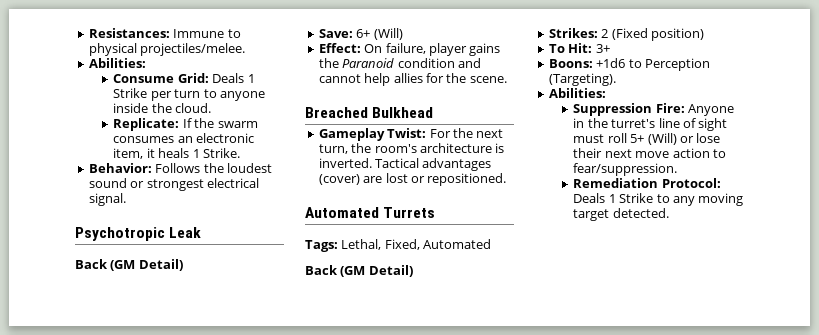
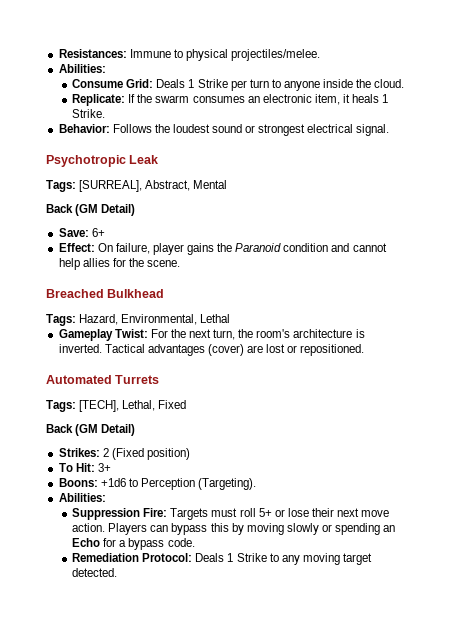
+ Tags: [SURREAL], Abstract, Mental
- Save: 6+ (Will)
+ Save: 6+
+ Tags: Hazard, Environmental, Lethal
- Tags: Lethal, Fixed, Automated
+ Tags: [TECH], Lethal, Fixed
- Suppression Fire: Anyone in the turret's line of sight must roll 5+ (Will) or lose their next move action to fear/suppression.
+ Suppression Fire: Targets must roll 5+ or lose their next move action. Players can bypass this by moving slowly or spending an Echo for a bypass code.

